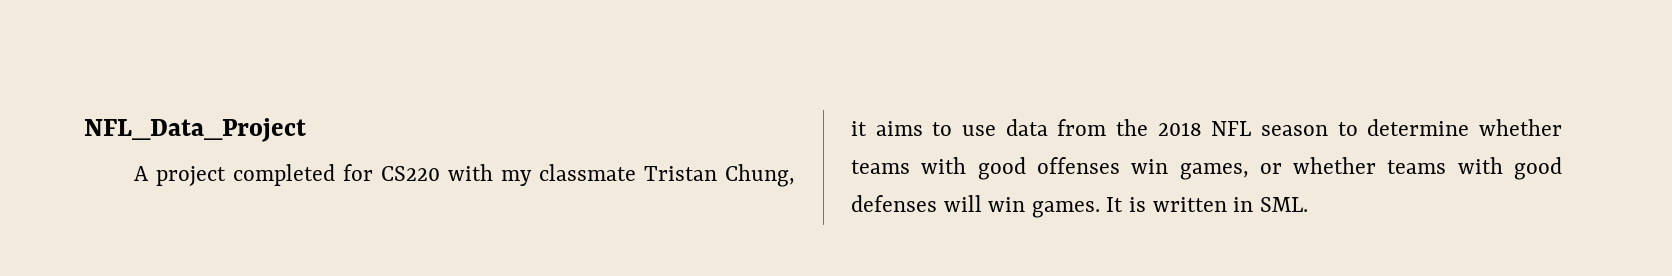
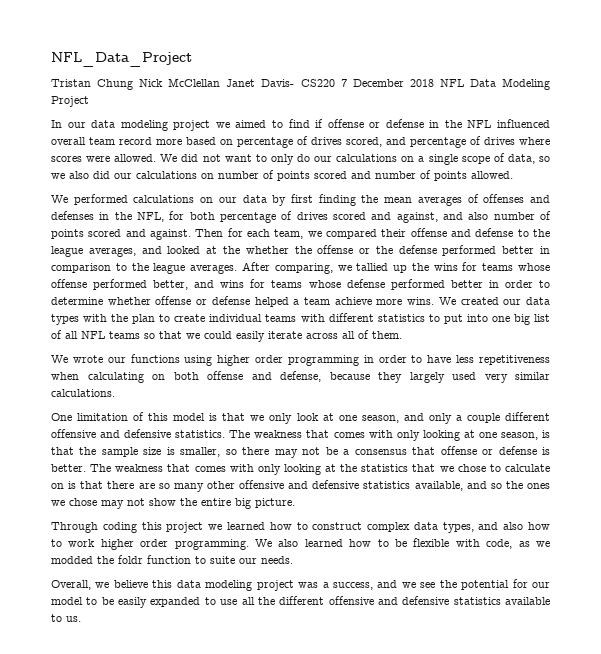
- A project completed for CS220 with my classmate Tristan Chung, it aims to use data from the 2018 NFL season to determine whether teams with good offenses win games, or whether teams with good defenses will win games. It is written in SML.
+ Tristan Chung Nick McClellan Janet Davis- CS220 7 December 2018 NFL Data Modeling Project
+ In our data modeling project we aimed to find if offense or defense in the NFL influenced overall team record more based on percentage of drives scored, and percentage of drives where scores were allowed. We did not want to only do our calculations on a single scope of data, so we also did our calculations on number of points scored and number of points allowed.
+ We performed calculations on our data by first finding the mean averages of offenses and defenses in the NFL, for both percentage of drives scored and against, and also number of points scored and against. Then for each team, we compared their offense and defense to the league averages, and looked at the whether the offense or the defense performed better in comparison to the league averages. After comparing, we tallied up the wins for teams whose offense performed better, and wins for teams whose defense performed better in order to determine whether offense or defense helped a team achieve more wins. We created our data types with the plan to create individual teams with different statistics to put into one big list of all NFL teams so that we could easily iterate across all of them.
+ We wrote our functions using higher order programming in order to have less repetitiveness when calculating on both offense and defense, because they largely used very similar calculations.
+ One limitation of this model is that we only look at one season, and only a couple different offensive and defensive statistics. The weakness that comes with only looking at one season, is that the sample size is smaller, so there may not be a consensus that offense or defense is better. The weakness that comes with only looking at the statistics that we chose to calculate on is that there are so many other offensive and defensive statistics available, and so the ones we chose may not show the entire big picture.
+ Through coding this project we learned how to construct complex data types, and also how to work higher order programming. We also learned how to be flexible with code, as we modded the foldr function to suite our needs.
+ Overall, we believe this data modeling project was a success, and we see the potential for our model to be easily expanded to use all the different offensive and defensive statistics available to us.

